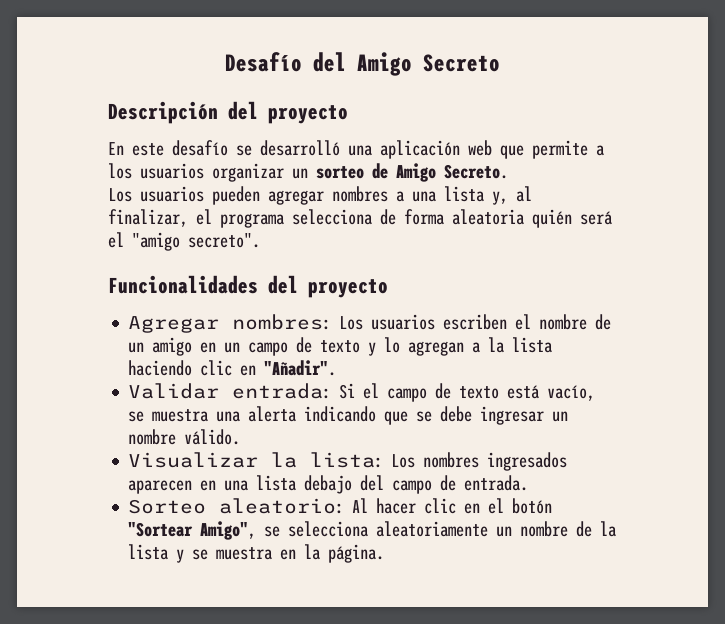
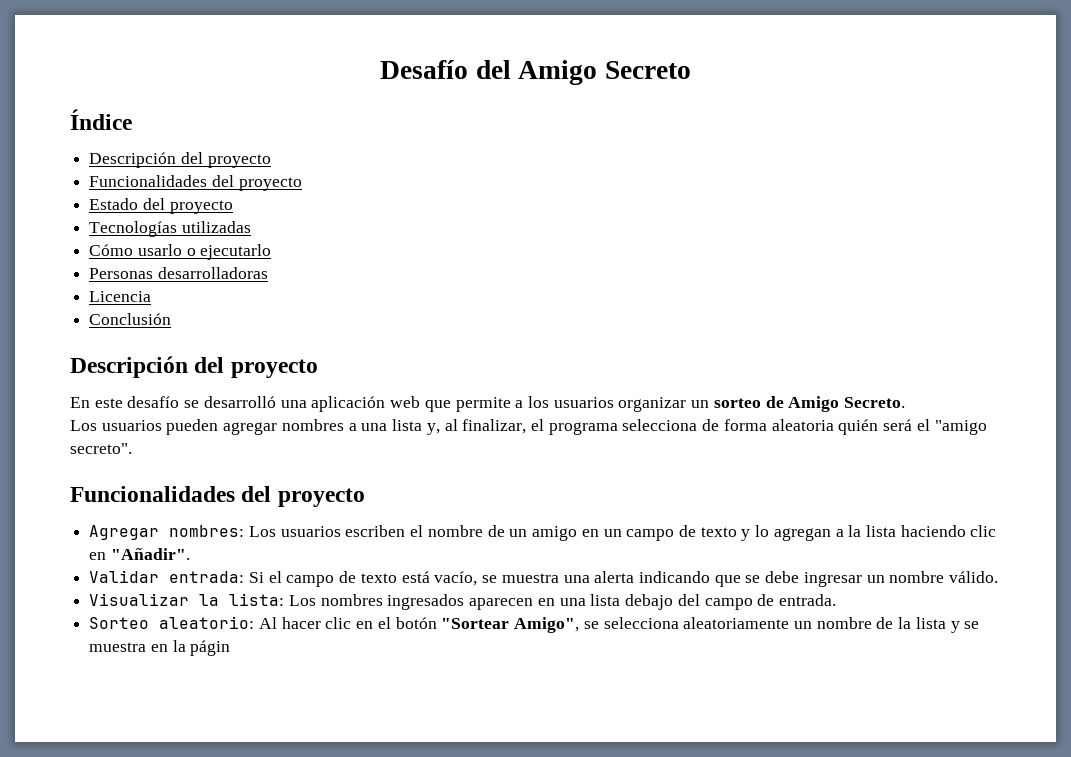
+ Índice
+ Descripción del proyecto
+ Funcionalidades del proyecto
+ Estado del proyecto
+ Tecnologías utilizadas
+ Cómo usarlo o ejecutarlo
+ Personas desarrolladoras
+ Licencia
+ Conclusión
- Sorteo aleatorio: Al hacer clic en el botón "Sortear Amigo", se selecciona aleatoriamente un nombre de la lista y se muestra en la página.
+ Sorteo aleatorio: Al hacer clic en el botón "Sortear Amigo", se selecciona aleatoriamente un nombre de la lista y se muestra en la págin

